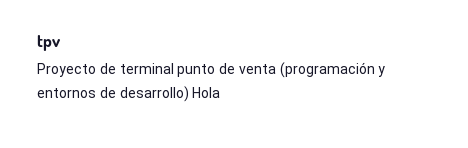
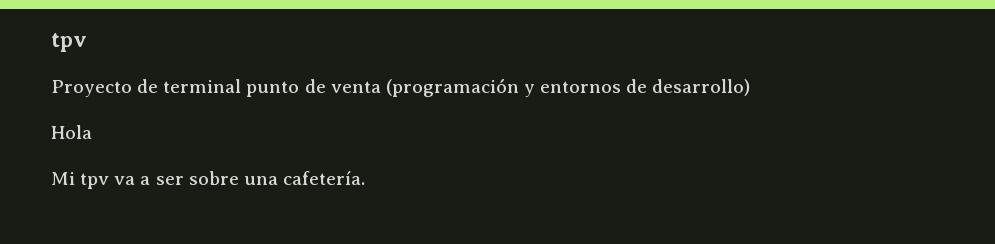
- Proyecto de terminal punto de venta (programación y entornos de desarrollo) Hola
+ Proyecto de terminal punto de venta (programación y entornos de desarrollo)
+ Hola
+ Mi tpv va a ser sobre una cafetería.

